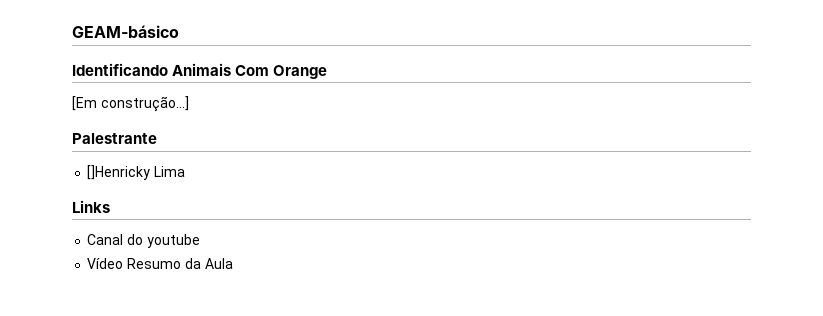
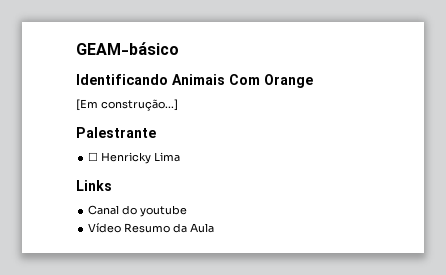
- []Henricky Lima
+ ☐ Henricky Lima

